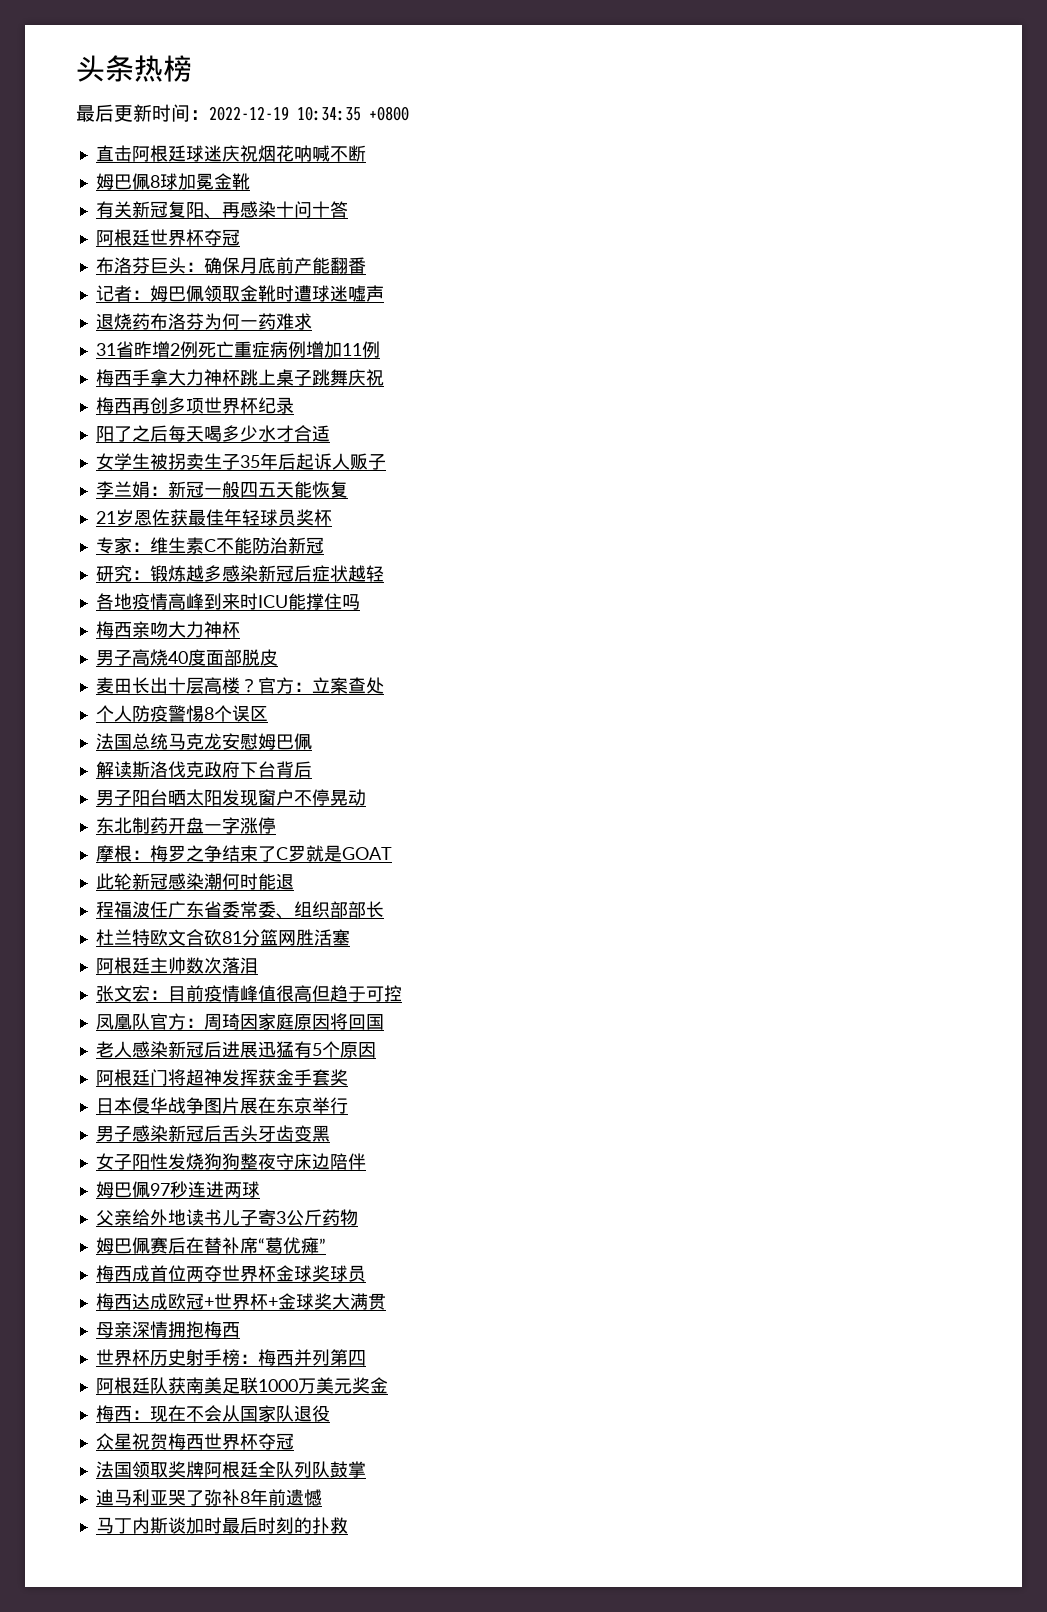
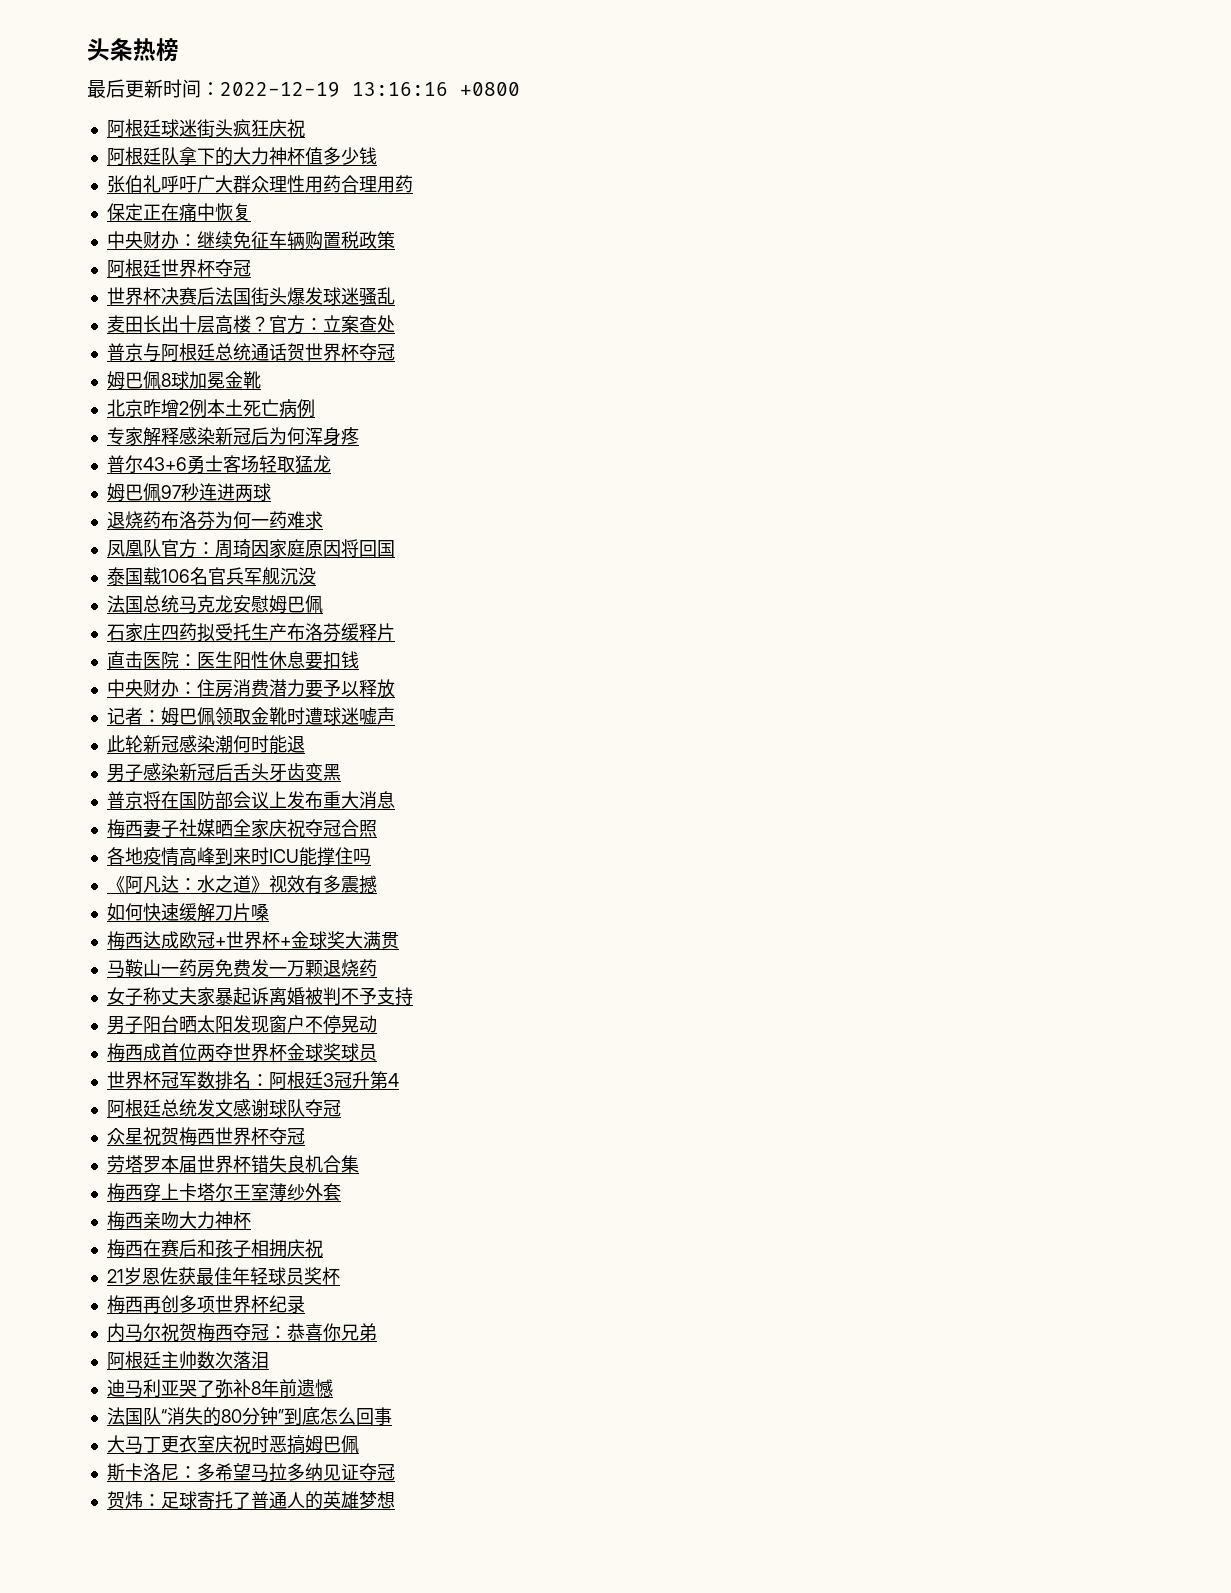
- 最后更新时间：2022-12-19 10:34:35 +0800
+ 最后更新时间：2022-12-19 13:16:16 +0800
- 直击阿根廷球迷庆祝烟花呐喊不断
+ 阿根廷球迷街头疯狂庆祝
+ 阿根廷队拿下的大力神杯值多少钱
+ 张伯礼呼吁广大群众理性用药合理用药
+ 保定正在痛中恢复
+ 中央财办：继续免征车辆购置税政策
+ 阿根廷世界杯夺冠
+ 世界杯决赛后法国街头爆发球迷骚乱
+ 麦田长出十层高楼？官方：立案查处
+ 普京与阿根廷总统通话贺世界杯夺冠
- 有关新冠复阳、再感染十问十答
- 阿根廷世界杯夺冠
- 布洛芬巨头：确保月底前产能翻番
+ 北京昨增2例本土死亡病例
+ 专家解释感染新冠后为何浑身疼
+ 普尔43+6勇士客场轻取猛龙
+ 姆巴佩97秒连进两球
+ 退烧药布洛芬为何一药难求
+ 凤凰队官方：周琦因家庭原因将回国
+ 泰国载106名官兵军舰沉没
+ 法国总统马克龙安慰姆巴佩
+ 石家庄四药拟受托生产布洛芬缓释片
+ 直击医院：医生阳性休息要扣钱
+ 中央财办：住房消费潜力要予以释放
- 退烧药布洛芬为何一药难求
- 31省昨增2例死亡重症病例增加11例
- 梅西手拿大力神杯跳上桌子跳舞庆祝
- 梅西再创多项世界杯纪录
- 阳了之后每天喝多少水才合适
- 女学生被拐卖生子35年后起诉人贩子
- 李兰娟：新冠一般四五天能恢复
- 21岁恩佐获最佳年轻球员奖杯
- 专家：维生素C不能防治新冠
- 研究：锻炼越多感染新冠后症状越轻
+ 此轮新冠感染潮何时能退
+ 男子感染新冠后舌头牙齿变黑
+ 普京将在国防部会议上发布重大消息
+ 梅西妻子社媒晒全家庆祝夺冠合照
- 梅西亲吻大力神杯
- 男子高烧40度面部脱皮
- 麦田长出十层高楼？官方：立案查处
- 个人防疫警惕8个误区
- 法国总统马克龙安慰姆巴佩
- 解读斯洛伐克政府下台背后
- 男子阳台晒太阳发现窗户不停晃动
- 东北制药开盘一字涨停
- 摩根：梅罗之争结束了C罗就是GOAT
- 此轮新冠感染潮何时能退
- 程福波任广东省委常委、组织部部长
- 杜兰特欧文合砍81分篮网胜活塞
- 阿根廷主帅数次落泪
- 张文宏：目前疫情峰值很高但趋于可控
- 凤凰队官方：周琦因家庭原因将回国
- 老人感染新冠后进展迅猛有5个原因
- 阿根廷门将超神发挥获金手套奖
- 日本侵华战争图片展在东京举行
- 男子感染新冠后舌头牙齿变黑
- 女子阳性发烧狗狗整夜守床边陪伴
- 姆巴佩97秒连进两球
- 父亲给外地读书儿子寄3公斤药物
- 姆巴佩赛后在替补席“葛优瘫”
- 梅西成首位两夺世界杯金球奖球员
+ 《阿凡达：水之道》视效有多震撼
+ 如何快速缓解刀片嗓
- 母亲深情拥抱梅西
- 世界杯历史射手榜：梅西并列第四
- 阿根廷队获南美足联1000万美元奖金
- 梅西：现在不会从国家队退役
+ 马鞍山一药房免费发一万颗退烧药
+ 女子称丈夫家暴起诉离婚被判不予支持
+ 男子阳台晒太阳发现窗户不停晃动
+ 梅西成首位两夺世界杯金球奖球员
+ 世界杯冠军数排名：阿根廷3冠升第4
+ 阿根廷总统发文感谢球队夺冠
- 法国领取奖牌阿根廷全队列队鼓掌
+ 劳塔罗本届世界杯错失良机合集
+ 梅西穿上卡塔尔王室薄纱外套
+ 梅西亲吻大力神杯
+ 梅西在赛后和孩子相拥庆祝
+ 21岁恩佐获最佳年轻球员奖杯
+ 梅西再创多项世界杯纪录
+ 内马尔祝贺梅西夺冠：恭喜你兄弟
+ 阿根廷主帅数次落泪
- 马丁内斯谈加时最后时刻的扑救
+ 法国队“消失的80分钟”到底怎么回事
+ 大马丁更衣室庆祝时恶搞姆巴佩
+ 斯卡洛尼：多希望马拉多纳见证夺冠
+ 贺炜：足球寄托了普通人的英雄梦想

